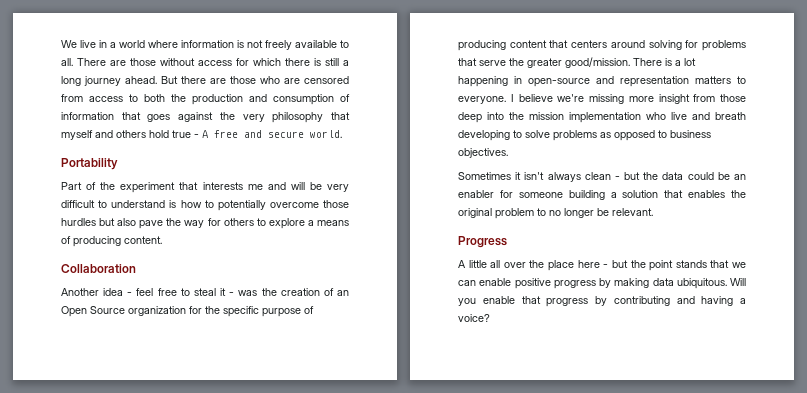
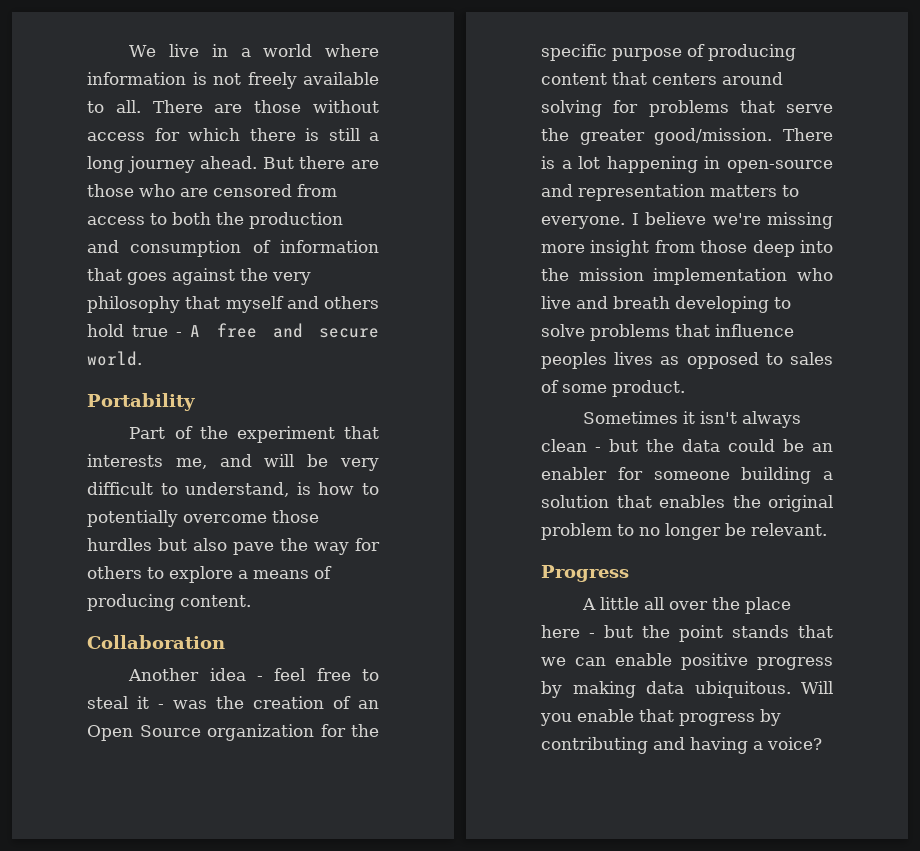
- Part of the experiment that interests me and will be very difficult to understand is how to potentially overcome those hurdles but also pave the way for others to explore a means of producing content.
+ Part of the experiment that interests me, and will be very difficult to understand, is how to potentially overcome those hurdles but also pave the way for others to explore a means of producing content.
- I believe we're missing more insight from those deep into the mission implementation who live and breath developing to solve problems as opposed to business objectives.
+ I believe we're missing more insight from those deep into the mission implementation who live and breath developing to solve problems that influence peoples lives as opposed to sales of some product.

